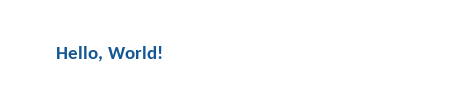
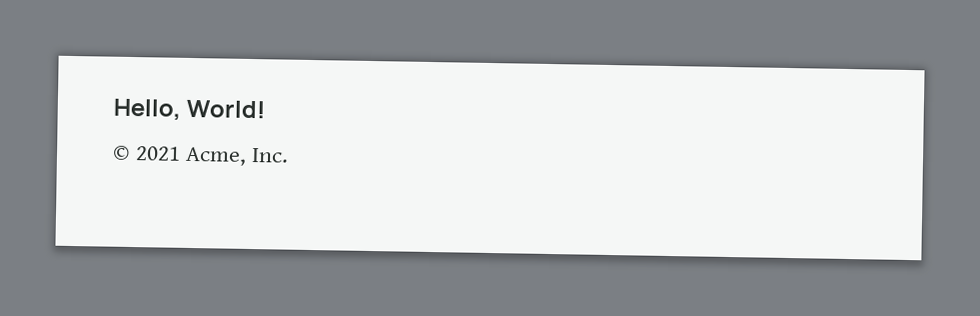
+ © 2021 Acme, Inc.

